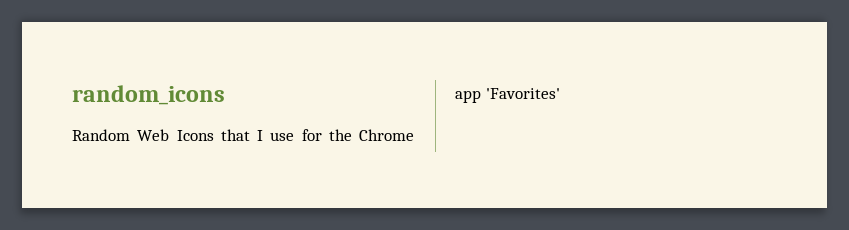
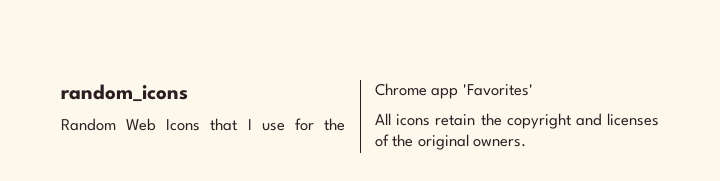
+ All icons retain the copyright and licenses of the original owners.

